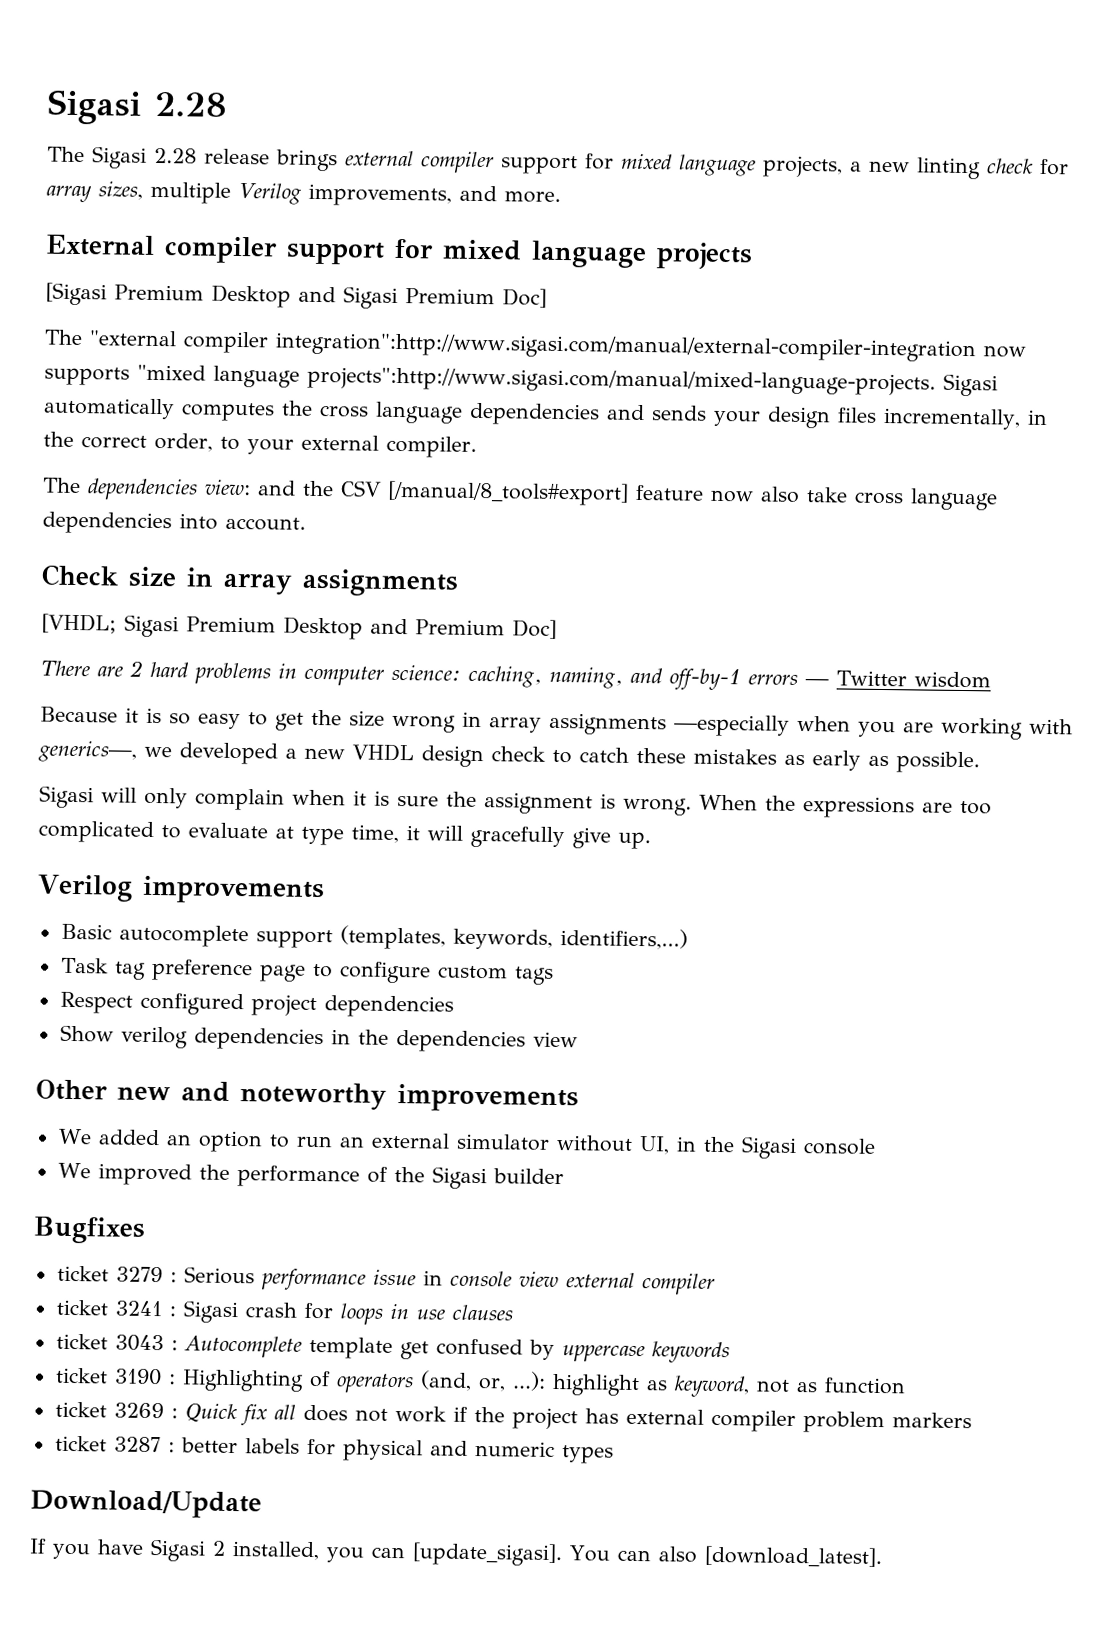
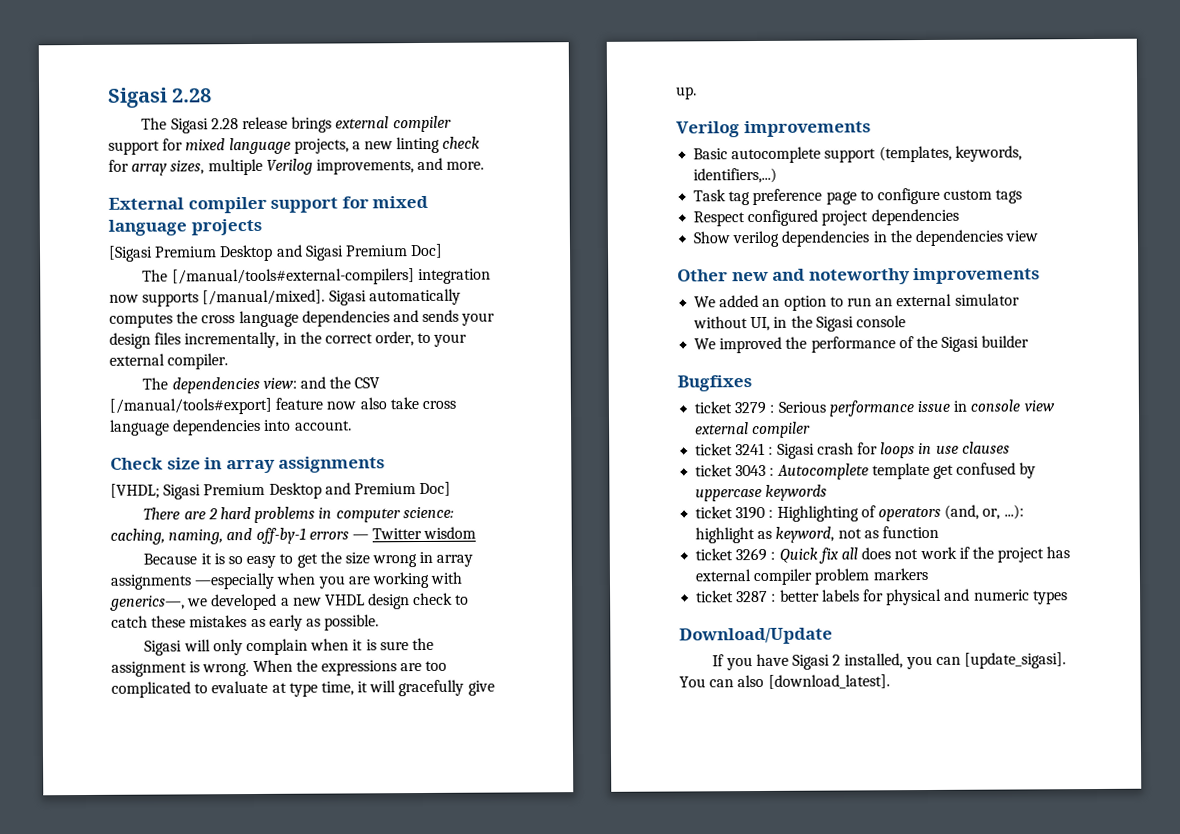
- The "external compiler integration":http://www.sigasi.com/manual/external-compiler-integration now supports "mixed language projects":http://www.sigasi.com/manual/mixed-language-projects. Sigasi automatically computes the cross language dependencies and sends your design files incrementally, in the correct order, to your external compiler.
+ The [/manual/tools#external-compilers] integration now supports [/manual/mixed]. Sigasi automatically computes the cross language dependencies and sends your design files incrementally, in the correct order, to your external compiler.
- The dependencies view: and the CSV [/manual/8_tools#export] feature now also take cross language dependencies into account.
+ The dependencies view: and the CSV [/manual/tools#export] feature now also take cross language dependencies into account.

